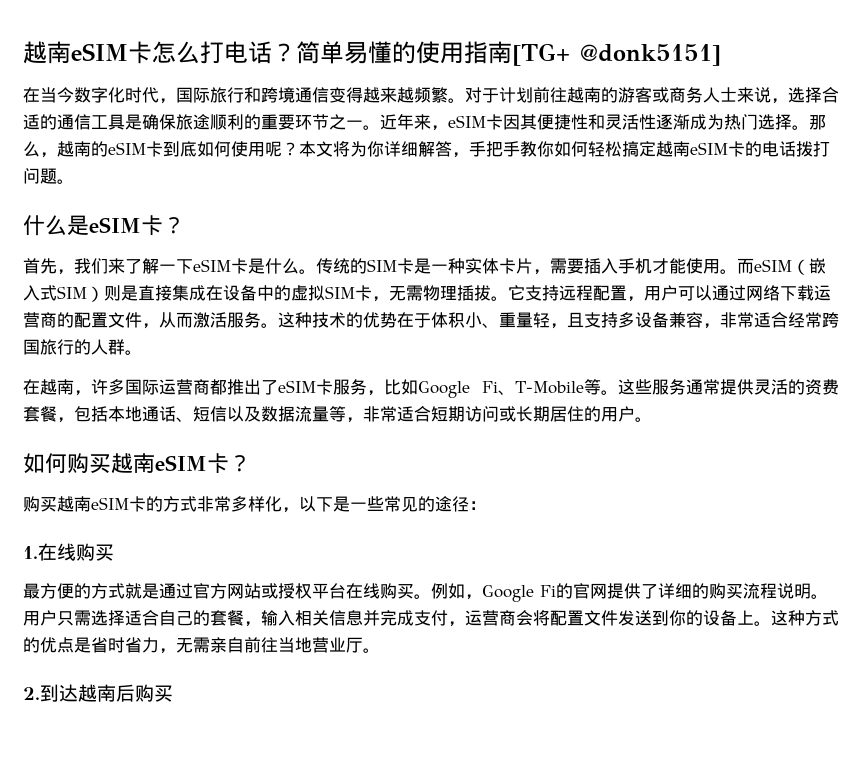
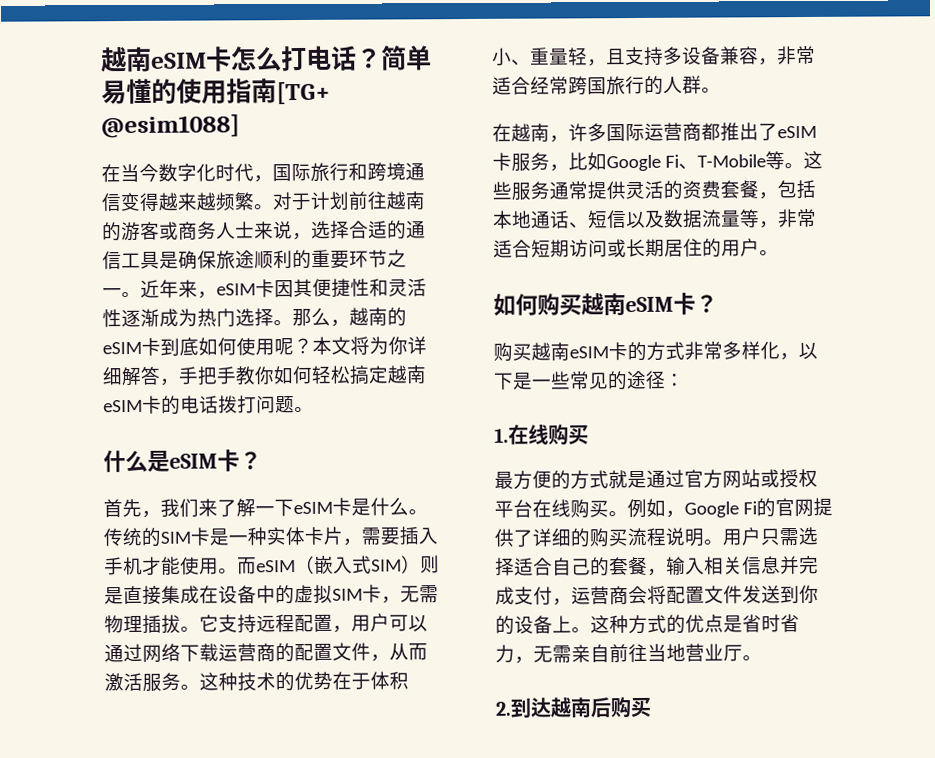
- 简单易懂的使用指南[TG+ @donk5151]
+ 简单易懂的使用指南[TG+ @esim1088]

